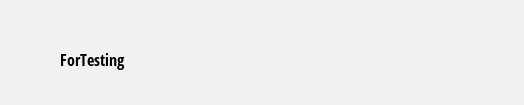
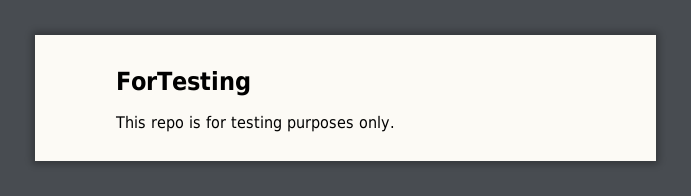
+ This repo is for testing purposes only.

